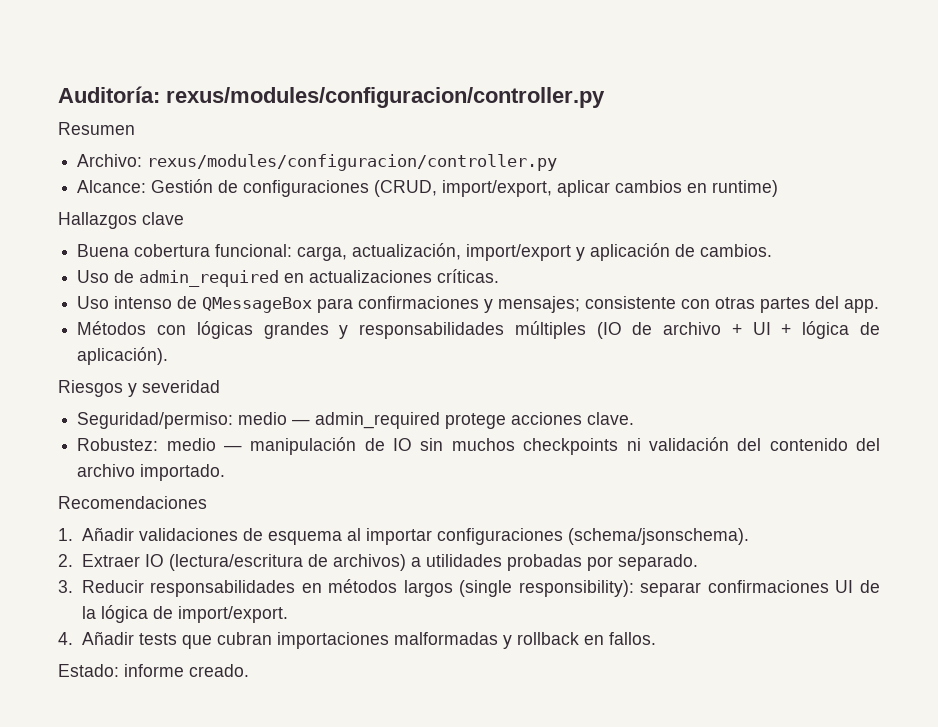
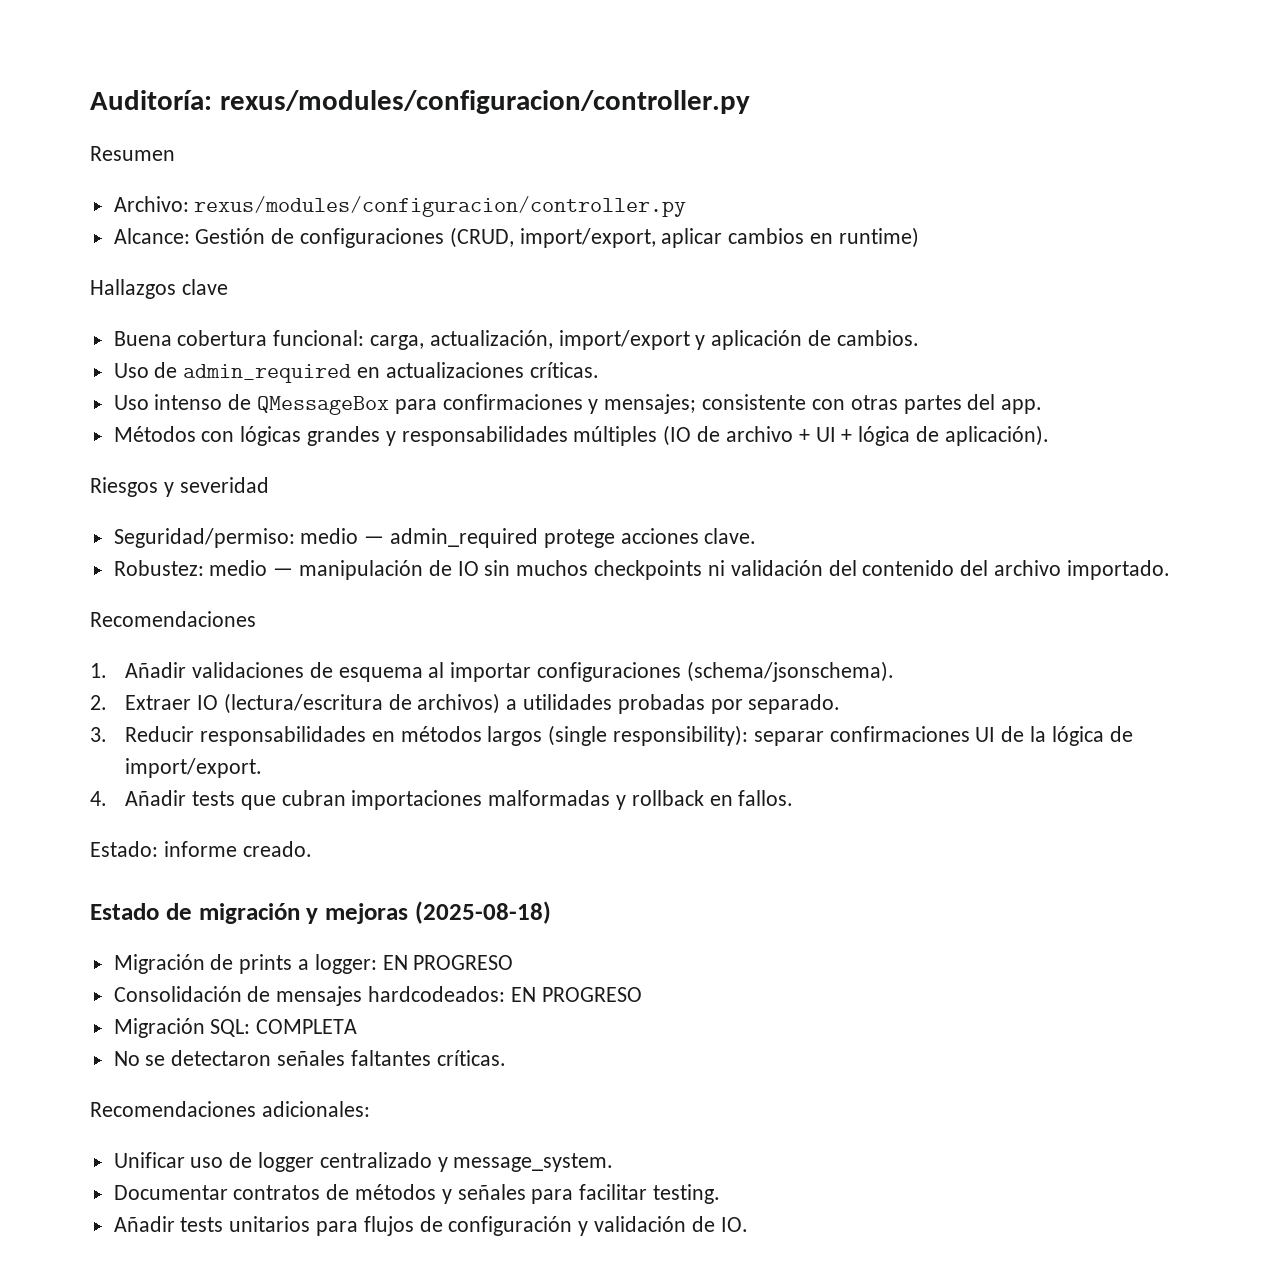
+ Estado de migración y mejoras (2025-08-18)
+ Migración de prints a logger: EN PROGRESO
+ Consolidación de mensajes hardcodeados: EN PROGRESO
+ Migración SQL: COMPLETA
+ No se detectaron señales faltantes críticas.
+ Recomendaciones adicionales:
+ Unificar uso de logger centralizado y message_system.
+ Documentar contratos de métodos y señales para facilitar testing.
+ Añadir tests unitarios para flujos de configuración y validación de IO.

